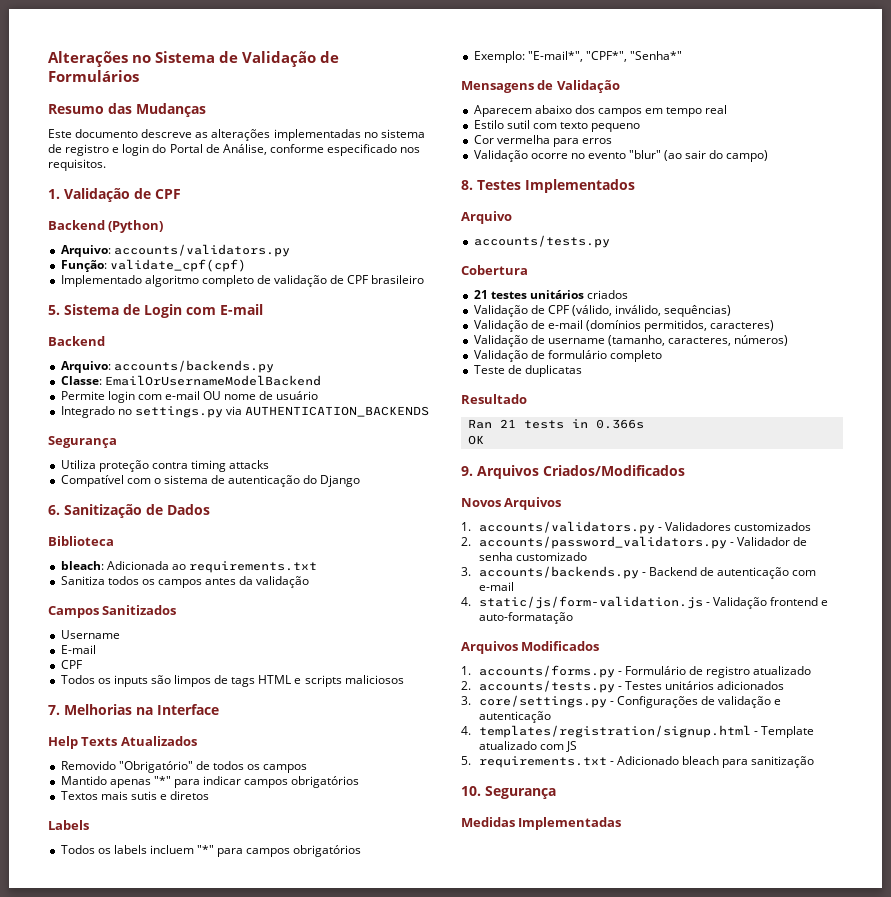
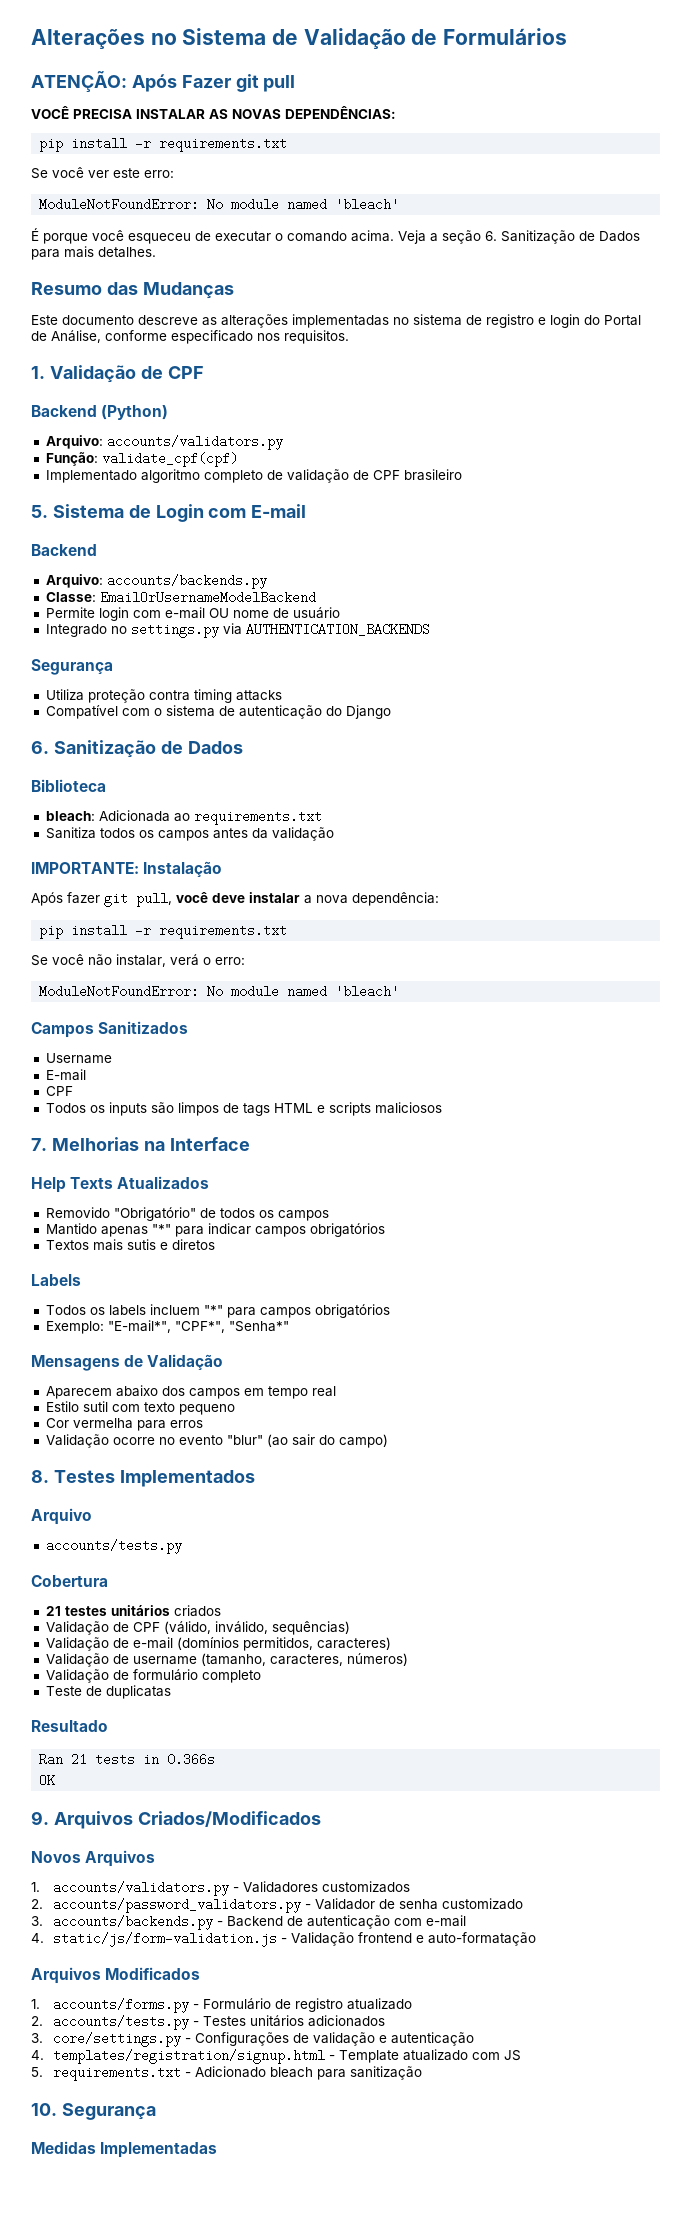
+ ATENÇÃO: Após Fazer git pull
+ VOCÊ PRECISA INSTALAR AS NOVAS DEPENDÊNCIAS:
+ pip install -r requirements.txt
+ Se você ver este erro:
+ ModuleNotFoundError: No module named 'bleach'
+ É porque você esqueceu de executar o comando acima. Veja a seção 6. Sanitização de Dados para mais detalhes.
+ IMPORTANTE: Instalação
+ Após fazer git pull, você deve instalar a nova dependência:
+ pip install -r requirements.txt
+ Se você não instalar, verá o erro:
+ ModuleNotFoundError: No module named 'bleach'

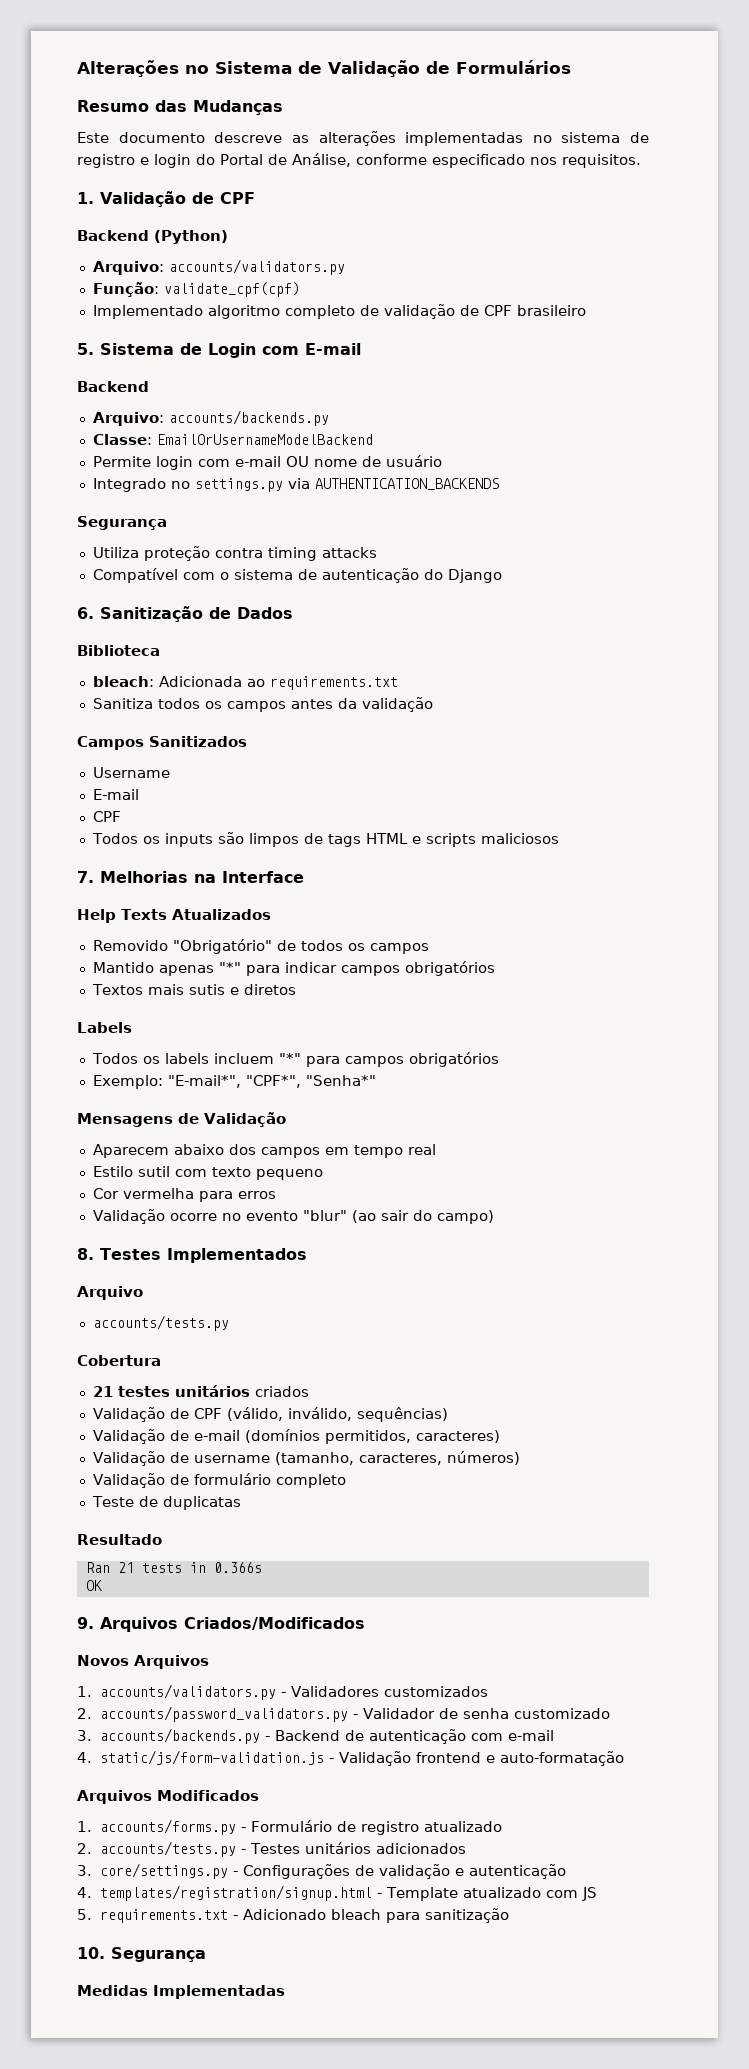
- ATENÇÃO: Após Fazer git pull
- VOCÊ PRECISA INSTALAR AS NOVAS DEPENDÊNCIAS:
- pip install -r requirements.txt
- Se você ver este erro:
- ModuleNotFoundError: No module named 'bleach'
- É porque você esqueceu de executar o comando acima. Veja a seção 6. Sanitização de Dados para mais detalhes.
- IMPORTANTE: Instalação
- Após fazer git pull, você deve instalar a nova dependência:
- pip install -r requirements.txt
- Se você não instalar, verá o erro:
- ModuleNotFoundError: No module named 'bleach'

